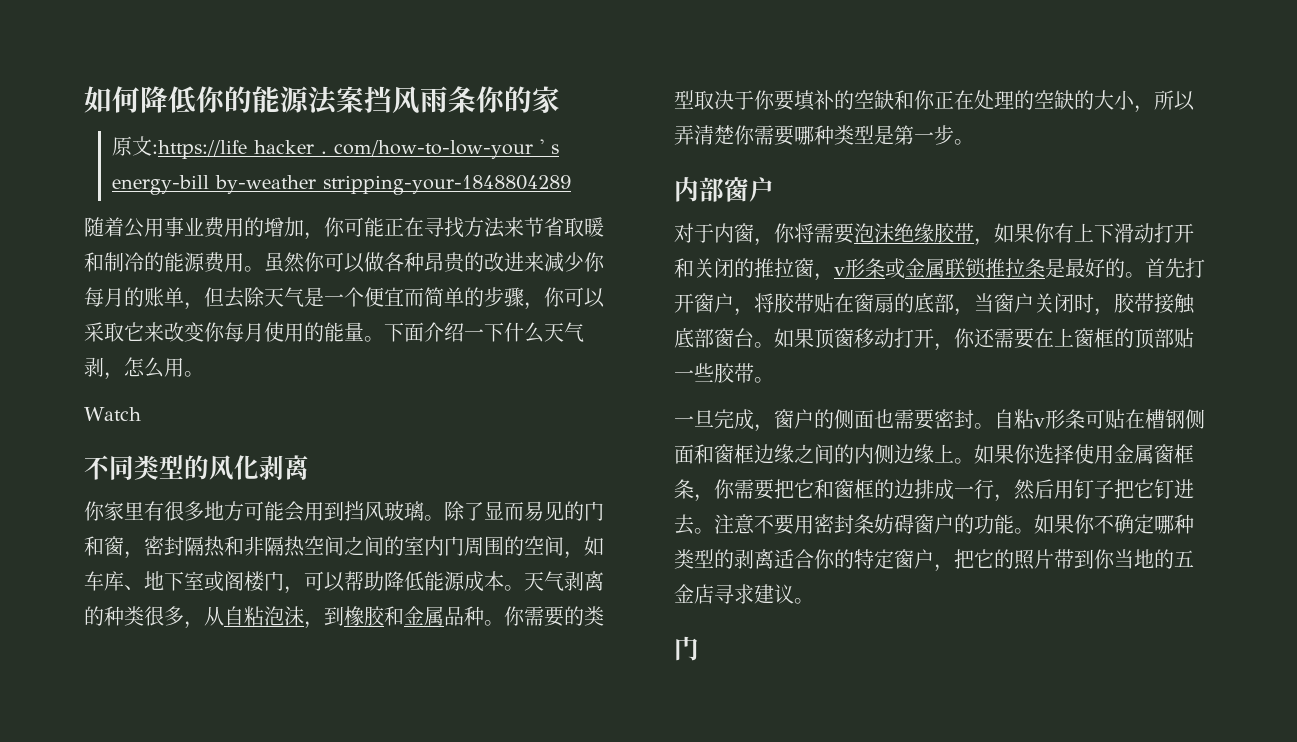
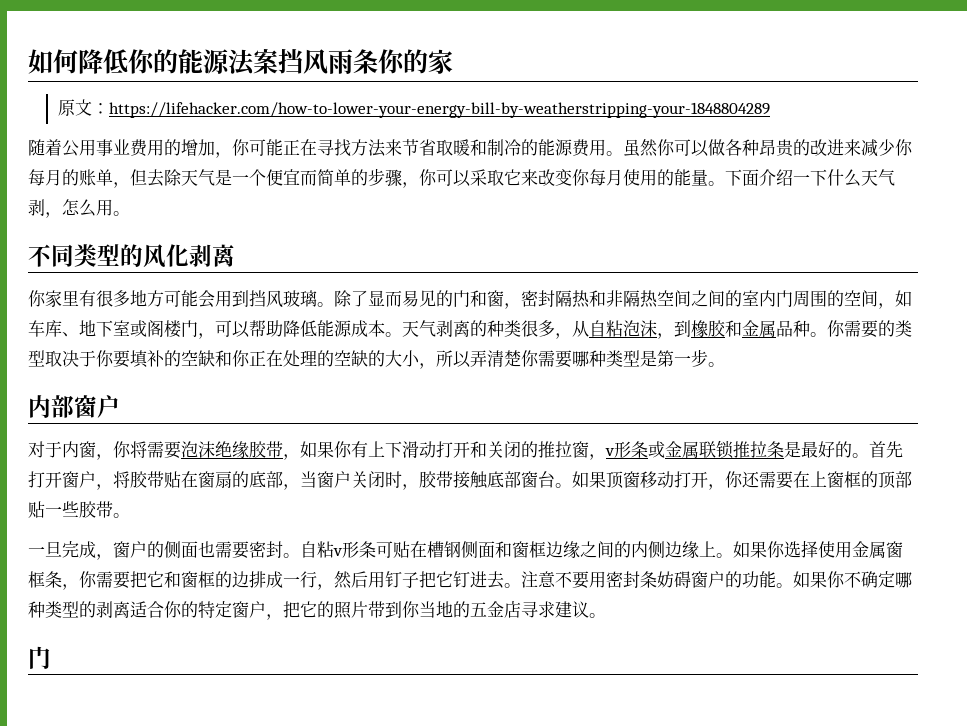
- 原文:https://life hacker . com/how-to-low-your ' s energy-bill by-weather stripping-your-1848804289
+ 原文：https://lifehacker.com/how-to-lower-your-energy-bill-by-weatherstripping-your-1848804289
- Watch

